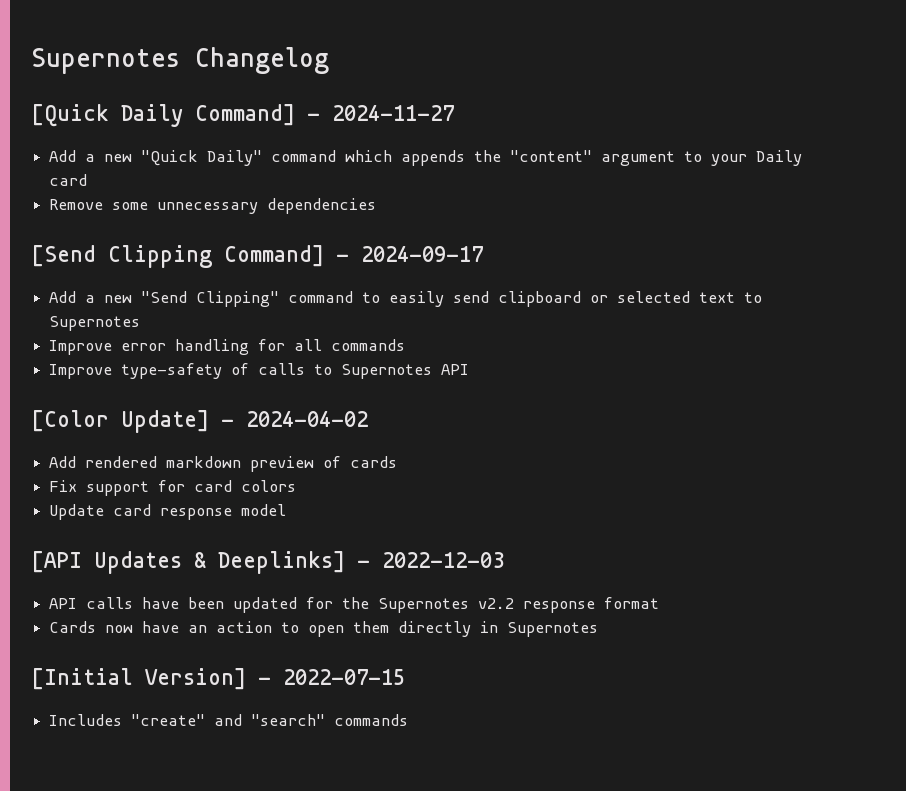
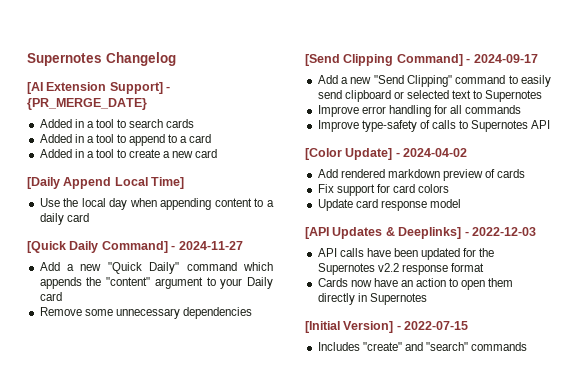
+ [AI Extension Support] - {PR_MERGE_DATE}
+ Added in a tool to search cards
+ Added in a tool to append to a card
+ Added in a tool to create a new card
+ [Daily Append Local Time]
+ Use the local day when appending content to a daily card

